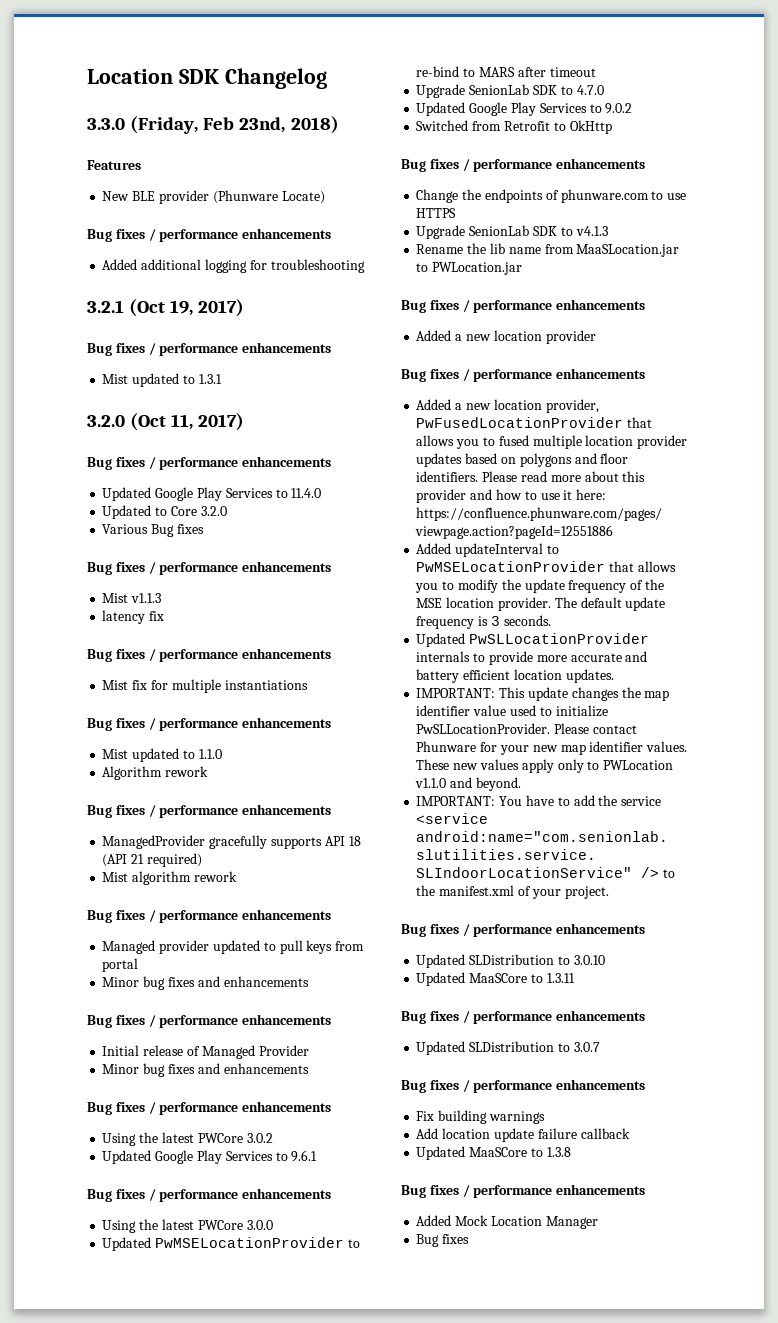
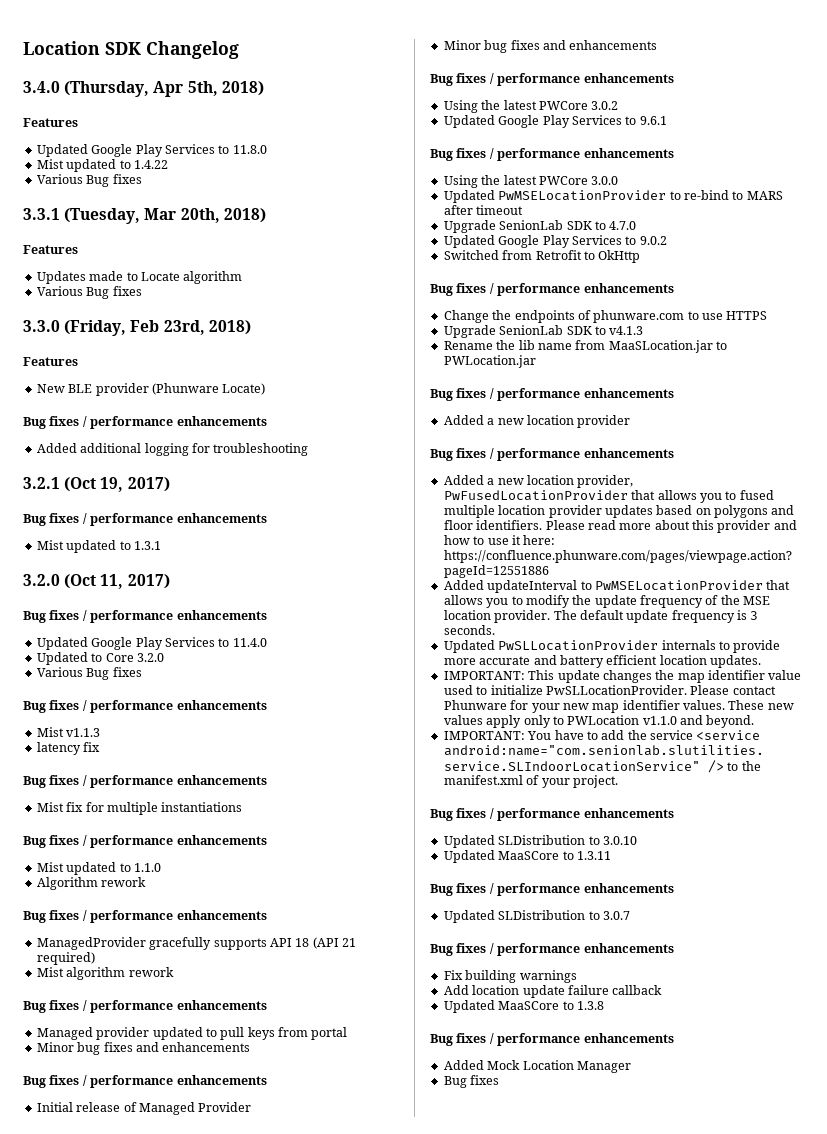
+ 3.4.0 (Thursday, Apr 5th, 2018)
+ Features
+ Updated Google Play Services to 11.8.0
+ Mist updated to 1.4.22
+ Various Bug fixes
+ 3.3.1 (Tuesday, Mar 20th, 2018)
+ Features
+ Updates made to Locate algorithm
+ Various Bug fixes
- 3.3.0 (Friday, Feb 23nd, 2018)
+ 3.3.0 (Friday, Feb 23rd, 2018)

